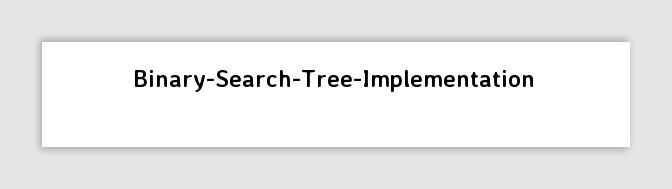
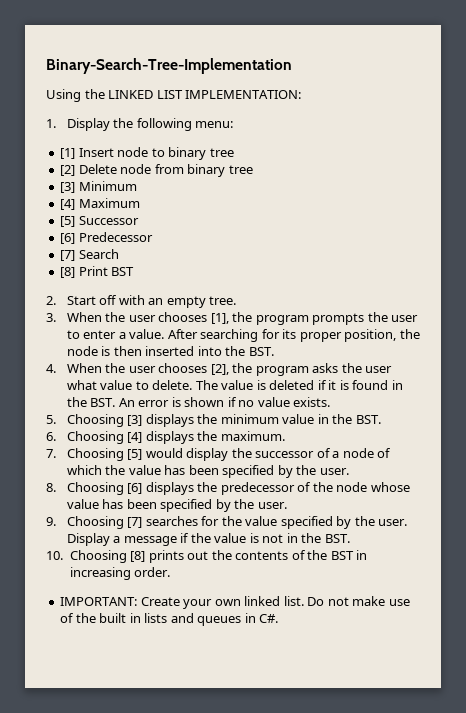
+ Using the LINKED LIST IMPLEMENTATION:
+ 1. Display the following menu:
+ [1] Insert node to binary tree
+ [2] Delete node from binary tree
+ [3] Minimum
+ [4] Maximum
+ [5] Successor
+ [6] Predecessor
+ [7] Search
+ [8] Print BST
+ 2. Start off with an empty tree.
+ 3. When the user chooses [1], the program prompts the user to enter a value. After searching for its proper position, the node is then inserted into the BST.
+ 4. When the user chooses [2], the program asks the user what value to delete. The value is deleted if it is found in the BST. An error is shown if no value exists.
+ 5. Choosing [3] displays the minimum value in the BST.
+ 6. Choosing [4] displays the maximum.
+ 7. Choosing [5] would display the successor of a node of which the value has been specified by the user.
+ 8. Choosing [6] displays the predecessor of the node whose value has been specified by the user.
+ 9. Choosing [7] searches for the value specified by the user. Display a message if the value is not in the BST.
+ 10. Choosing [8] prints out the contents of the BST in increasing order.
+ IMPORTANT: Create your own linked list. Do not make use of the built in lists and queues in C#.

